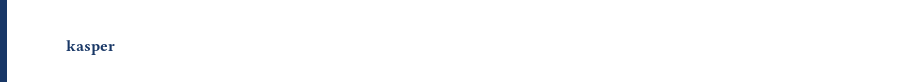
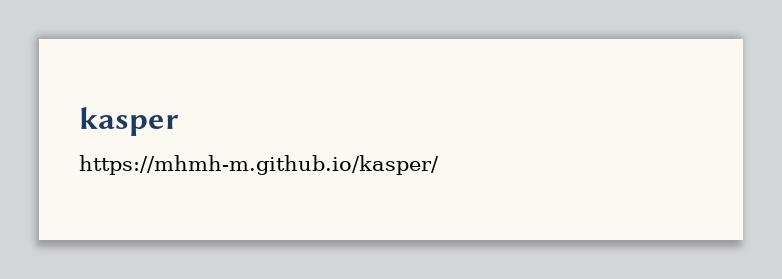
+ https://mhmh-m.github.io/kasper/

